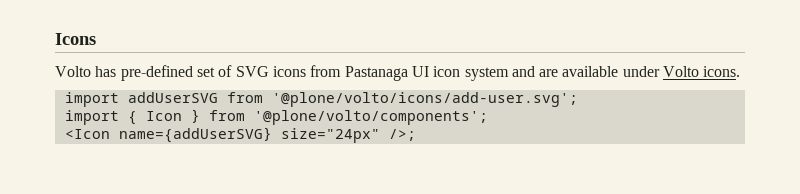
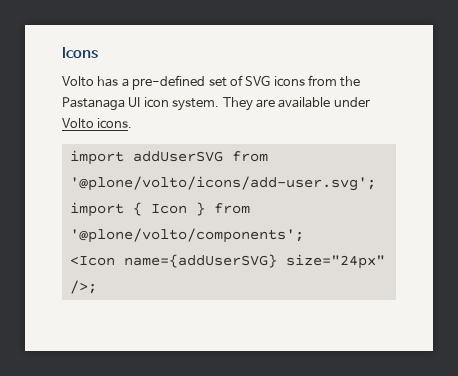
- Volto has pre-defined set of SVG icons from Pastanaga UI icon system and are available under Volto icons.
+ Volto has a pre-defined set of SVG icons from the Pastanaga UI icon system. They are available under Volto icons.

